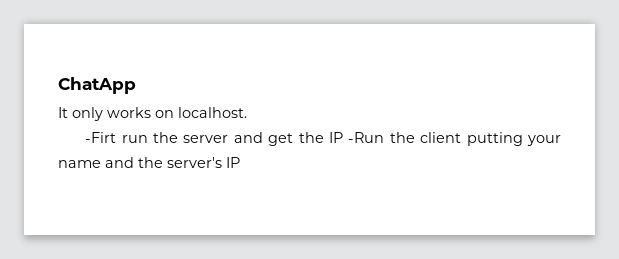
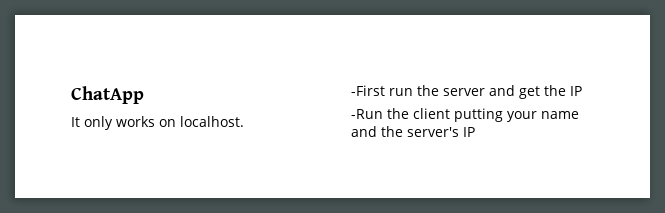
- -Firt run the server and get the IP -Run the client putting your name and the server's IP
+ -First run the server and get the IP
+ -Run the client putting your name and the server's IP

